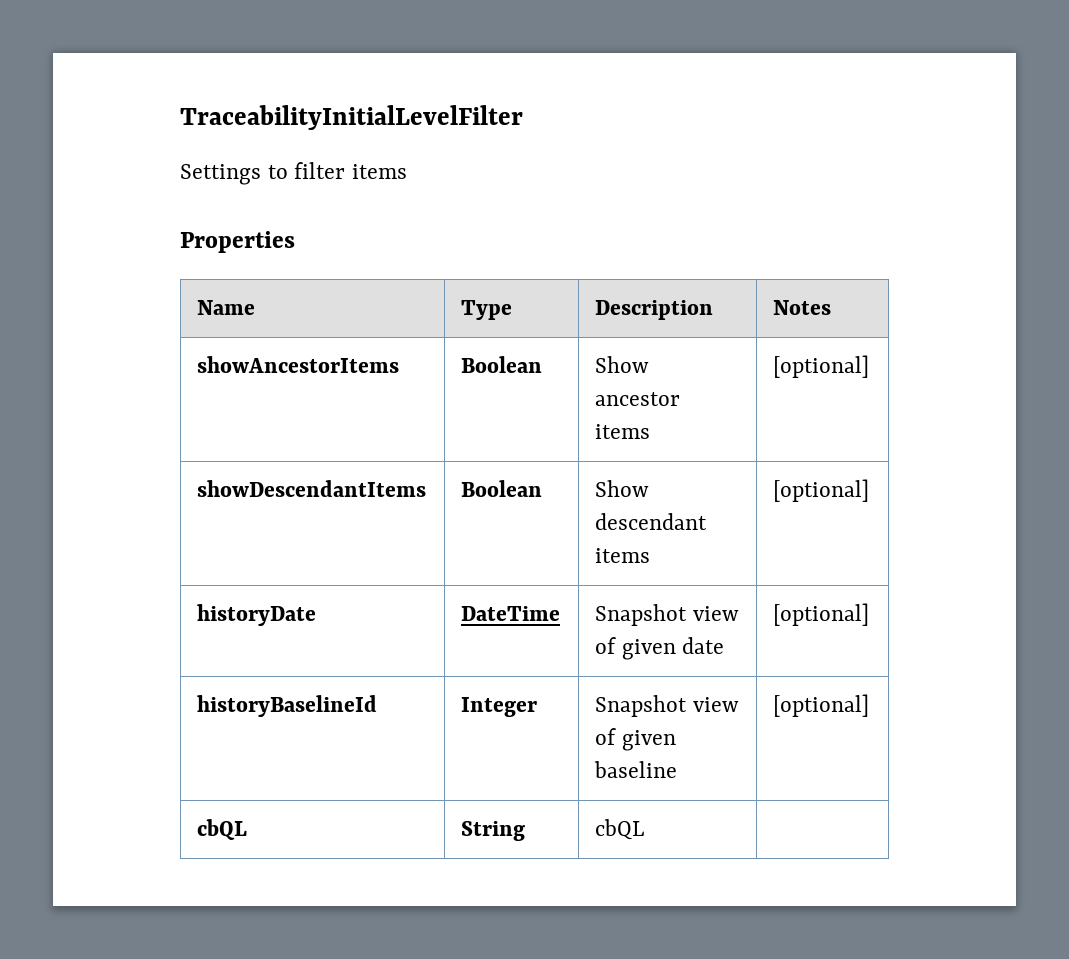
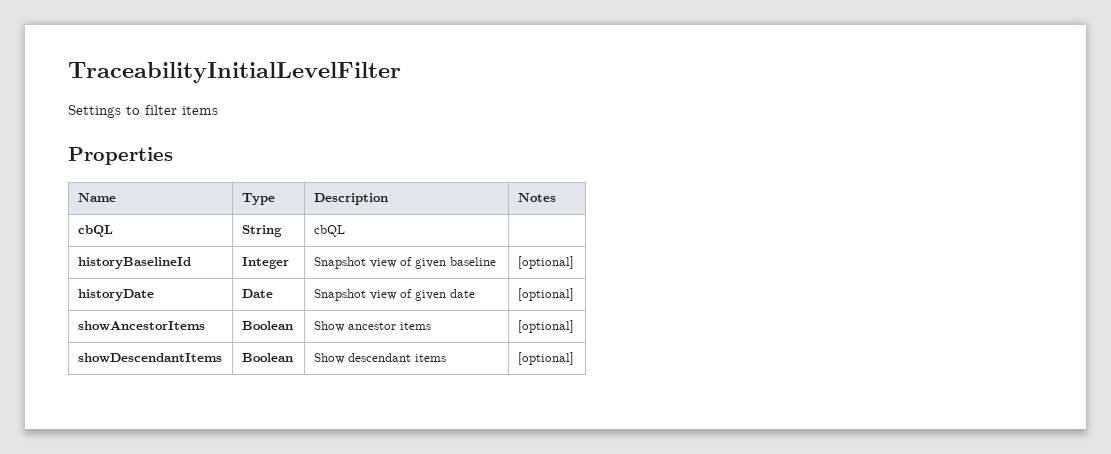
+ cbQL | String | cbQL |
+ historyBaselineId | Integer | Snapshot view of given baseline | [optional]
+ historyDate | Date | Snapshot view of given date | [optional]
- historyDate | DateTime | Snapshot view of given date | [optional]
- historyBaselineId | Integer | Snapshot view of given baseline | [optional]
- cbQL | String | cbQL |

